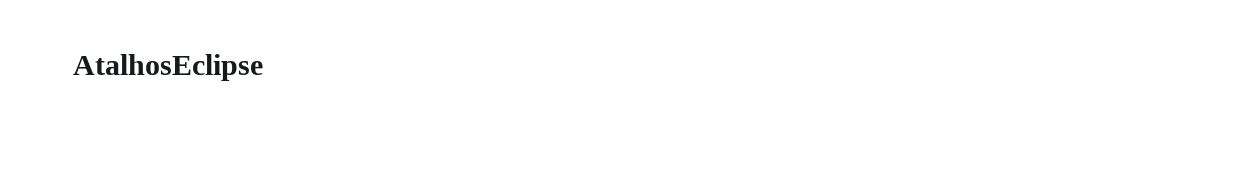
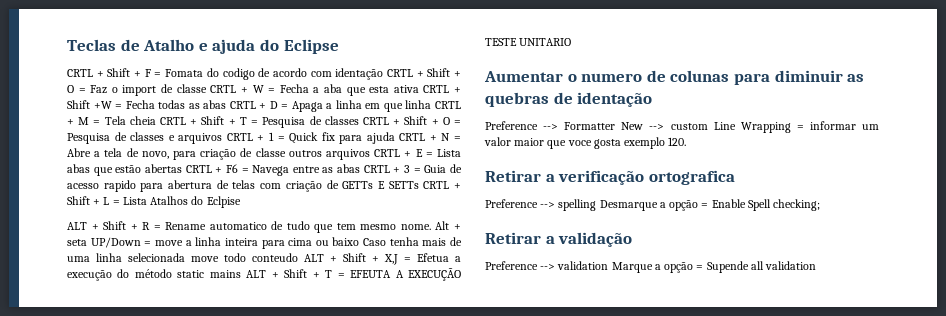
- AtalhosEclipse
+ Teclas de Atalho e ajuda do Eclipse
+ CRTL + Shift + F = Fomata do codigo de acordo com identação CRTL + Shift + O = Faz o import de classe CRTL + W = Fecha a aba que esta ativa CRTL + Shift +W = Fecha todas as abas CRTL + D = Apaga a linha em que linha CRTL + M = Tela cheia CRTL + Shift + T = Pesquisa de classes CRTL + Shift + O = Pesquisa de classes e arquivos CRTL + 1 = Quick fix para ajuda CRTL + N = Abre a tela de novo, para criação de classe outros arquivos CRTL + E = Lista abas que estão abertas CRTL + F6 = Navega entre as abas CRTL + 3 = Guia de acesso rapido para abertura de telas com criação de GETTs E SETTs CRTL + Shift + L = Lista Atalhos do Eclpise
+ ALT + Shift + R = Rename automatico de tudo que tem mesmo nome. Alt + seta UP/Down = move a linha inteira para cima ou baixo Caso tenha mais de uma linha selecionada move todo conteudo ALT + Shift + X,J = Efetua a execução do método static mains ALT + Shift + T = EFEUTA A EXECUÇÃO TESTE UNITARIO
+ Aumentar o numero de colunas para diminuir as quebras de identação
+ Preference --> Formatter New --> custom Line Wrapping = informar um valor maior que voce gosta exemplo 120.
+ Retirar a verificação ortografica
+ Preference --> spelling Desmarque a opção = Enable Spell checking;
+ Retirar a validação
+ Preference --> validation Marque a opção = Supende all validation

